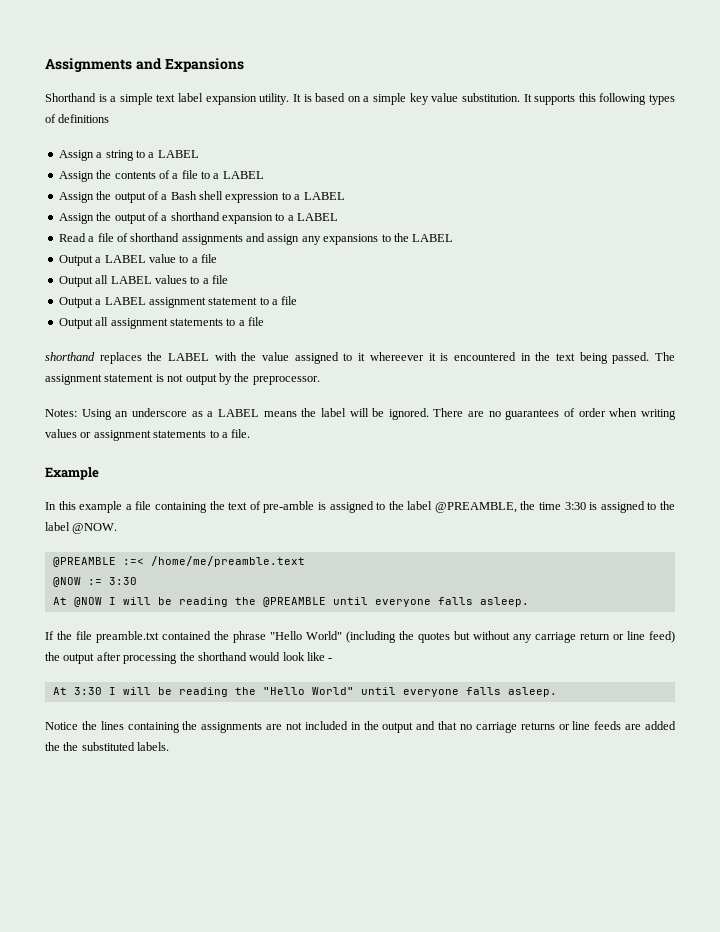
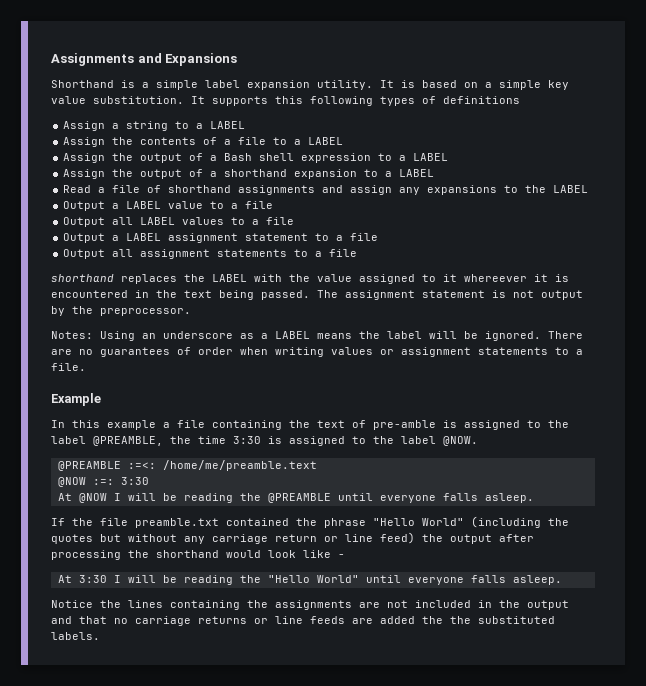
- Shorthand is a simple text label expansion utility.
+ Shorthand is a simple label expansion utility.
- @PREAMBLE :=< /home/me/preamble.text
+ @PREAMBLE :=<: /home/me/preamble.text
- @NOW := 3:30
+ @NOW :=: 3:30

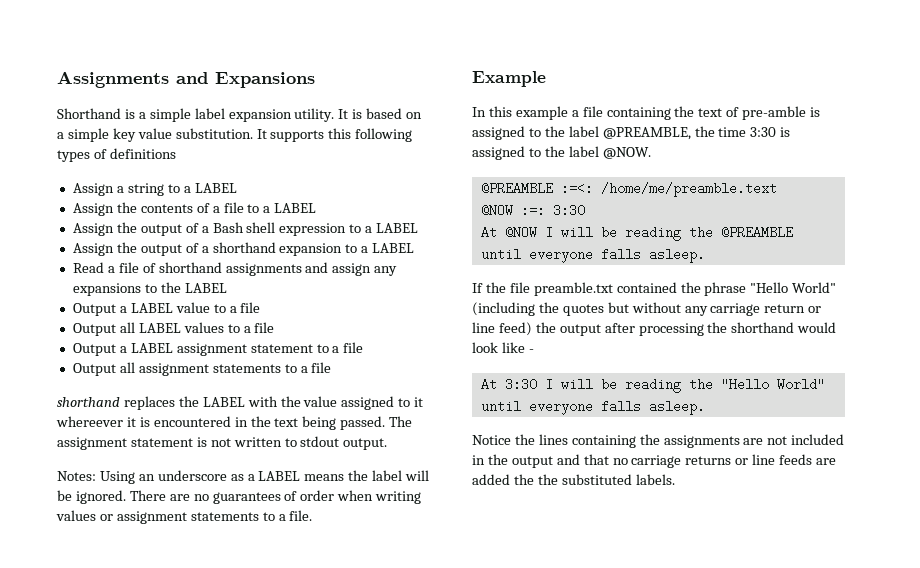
- The assignment statement is not output by the preprocessor.
+ The assignment statement is not written to stdout output.

